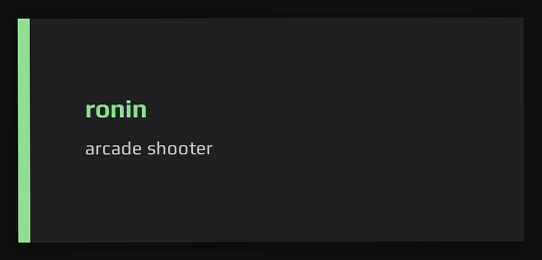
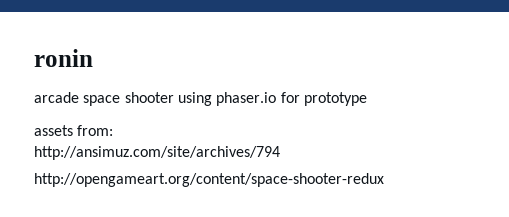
- arcade shooter
+ arcade space shooter using phaser.io for prototype
+ assets from:
+ http://ansimuz.com/site/archives/794
+ http://opengameart.org/content/space-shooter-redux

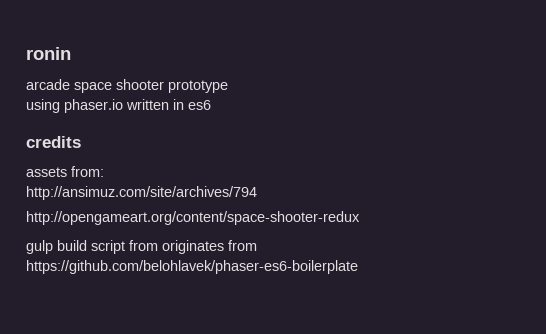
- arcade space shooter using phaser.io for prototype
+ arcade space shooter prototype
+ using phaser.io written in es6
+ credits
+ gulp build script from originates from https://github.com/belohlavek/phaser-es6-boilerplate

